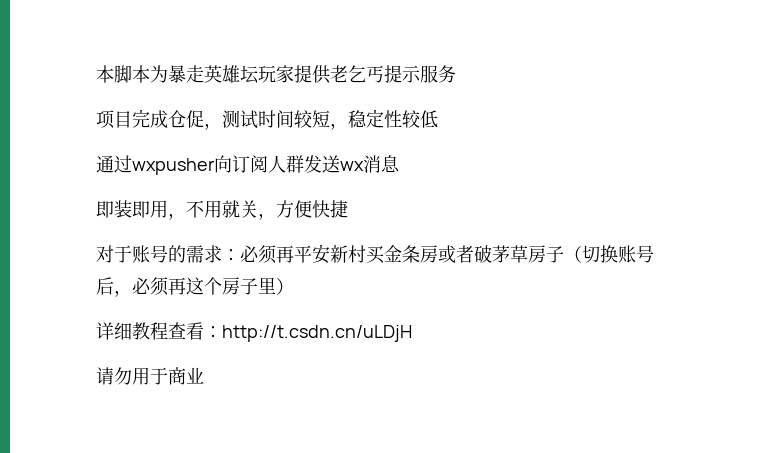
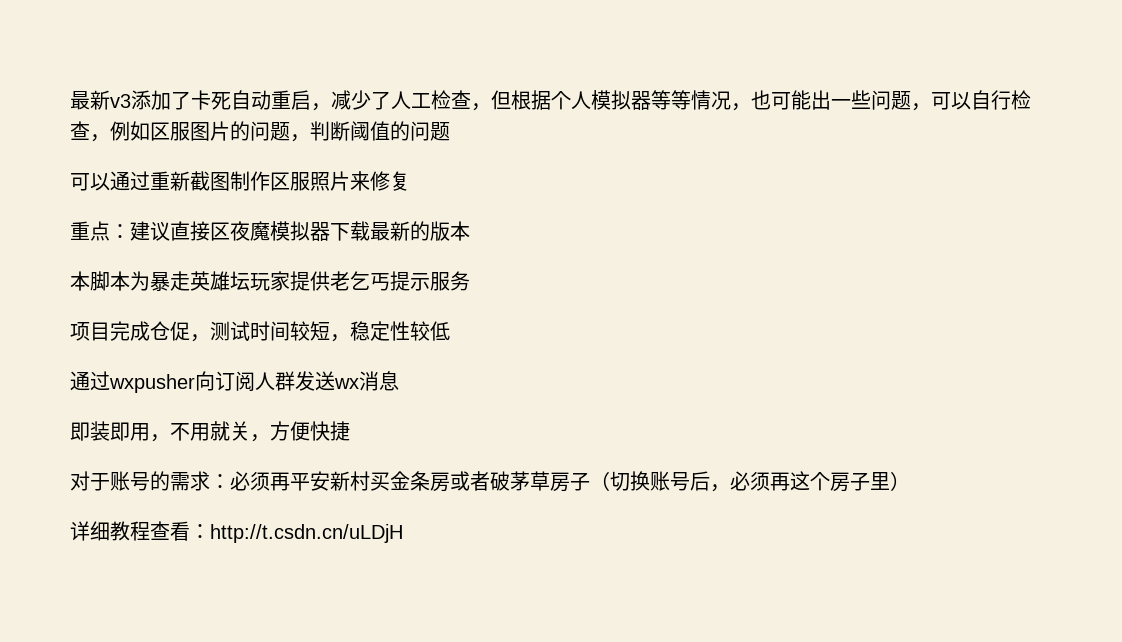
+ 最新v3添加了卡死自动重启，减少了人工检查，但根据个人模拟器等等情况，也可能出一些问题，可以自行检查，例如区服图片的问题，判断阈值的问题
+ 可以通过重新截图制作区服照片来修复
+ 重点：建议直接区夜魔模拟器下载最新的版本
- 请勿用于商业

